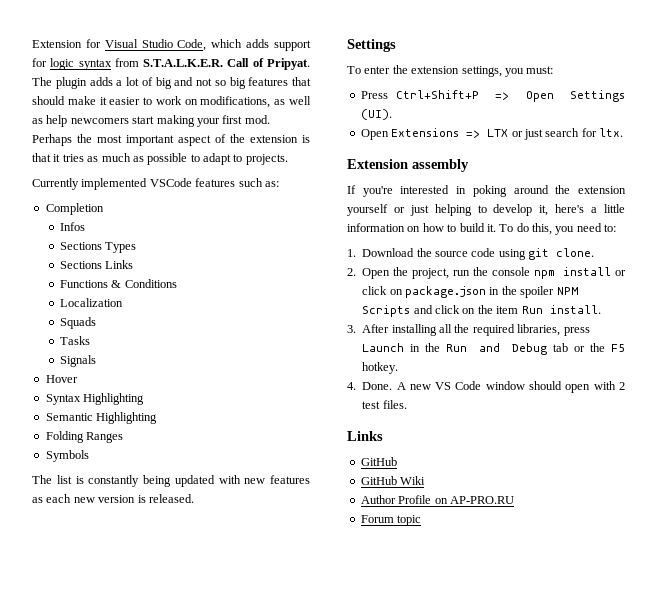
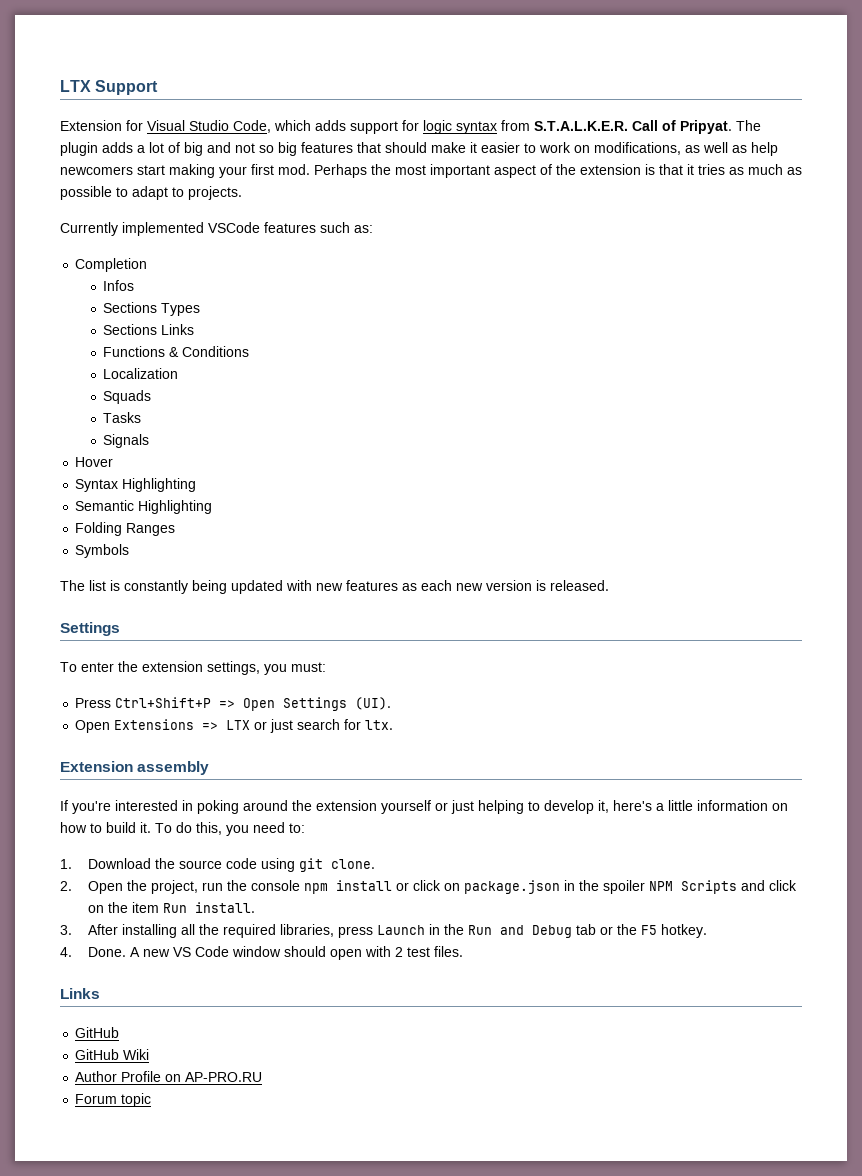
+ LTX Support

